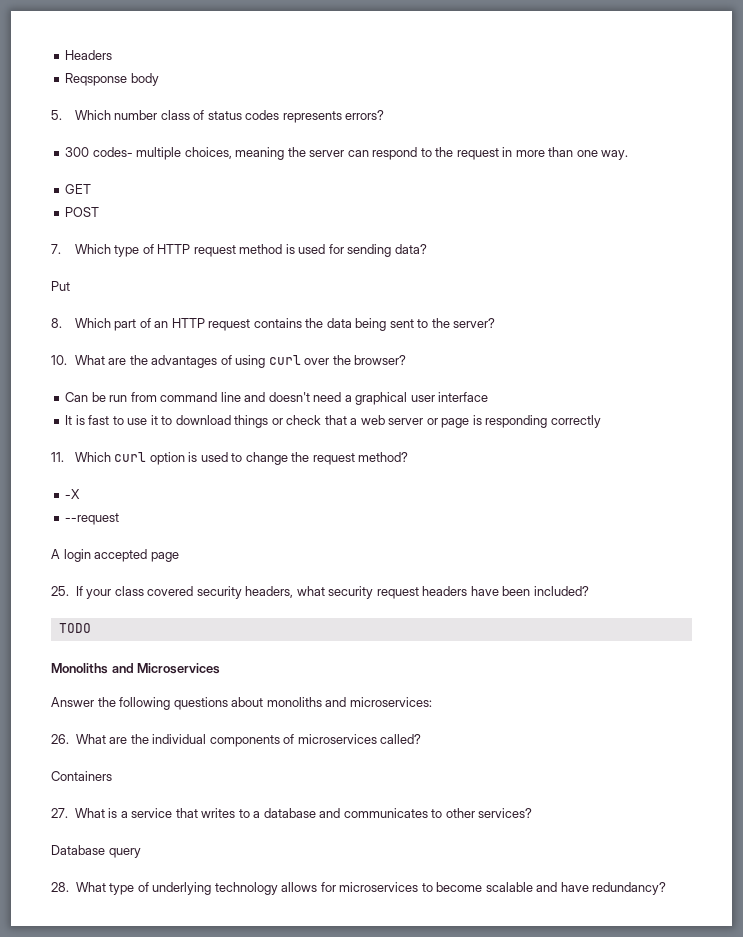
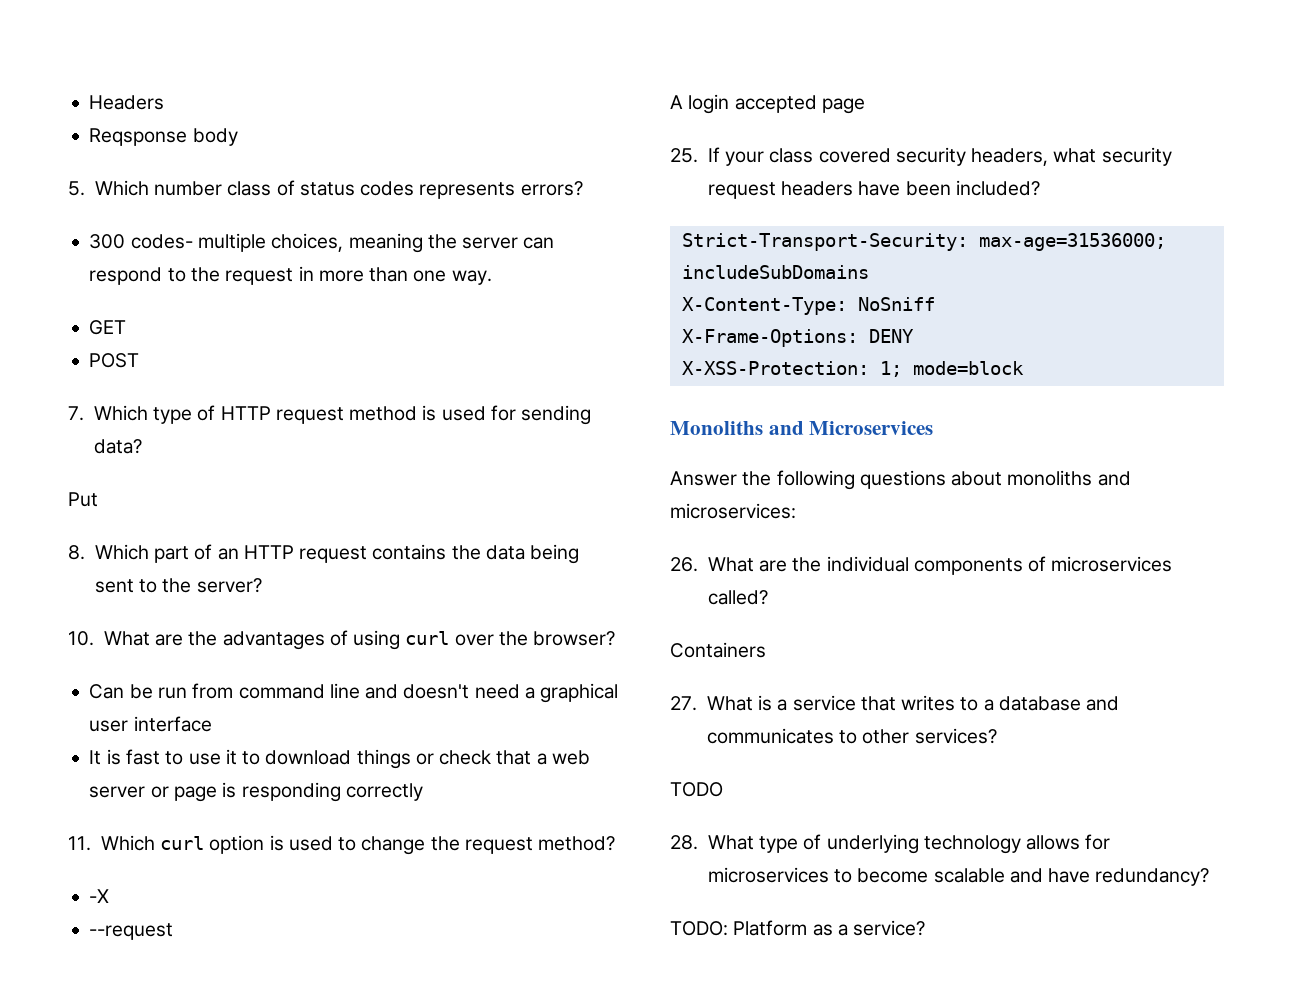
- TODO
+ Strict-Transport-Security: max-age=31536000; includeSubDomains
+ X-Content-Type: NoSniff
+ X-Frame-Options: DENY
+ X-XSS-Protection: 1; mode=block
- Database query
+ TODO
+ TODO: Platform as a service?

